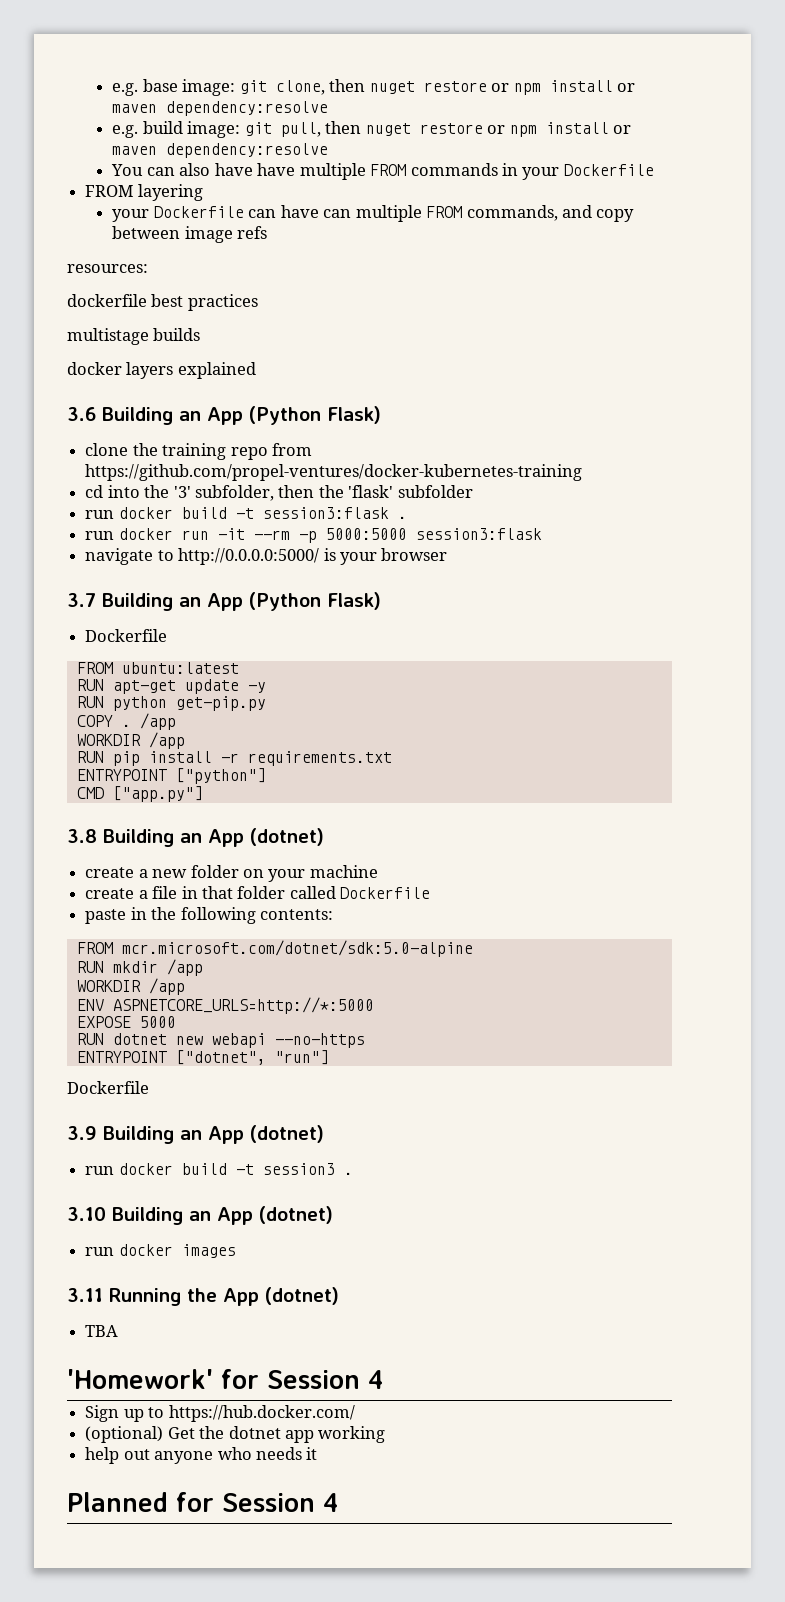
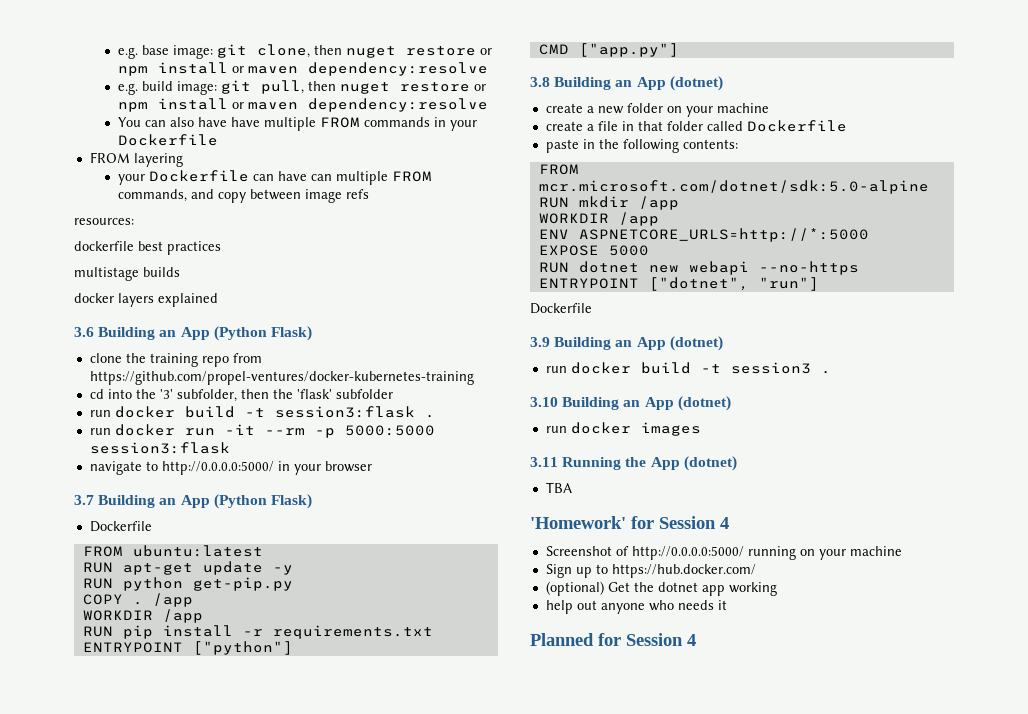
- navigate to http://0.0.0.0:5000/ is your browser
+ navigate to http://0.0.0.0:5000/ in your browser
+ Screenshot of http://0.0.0.0:5000/ running on your machine

